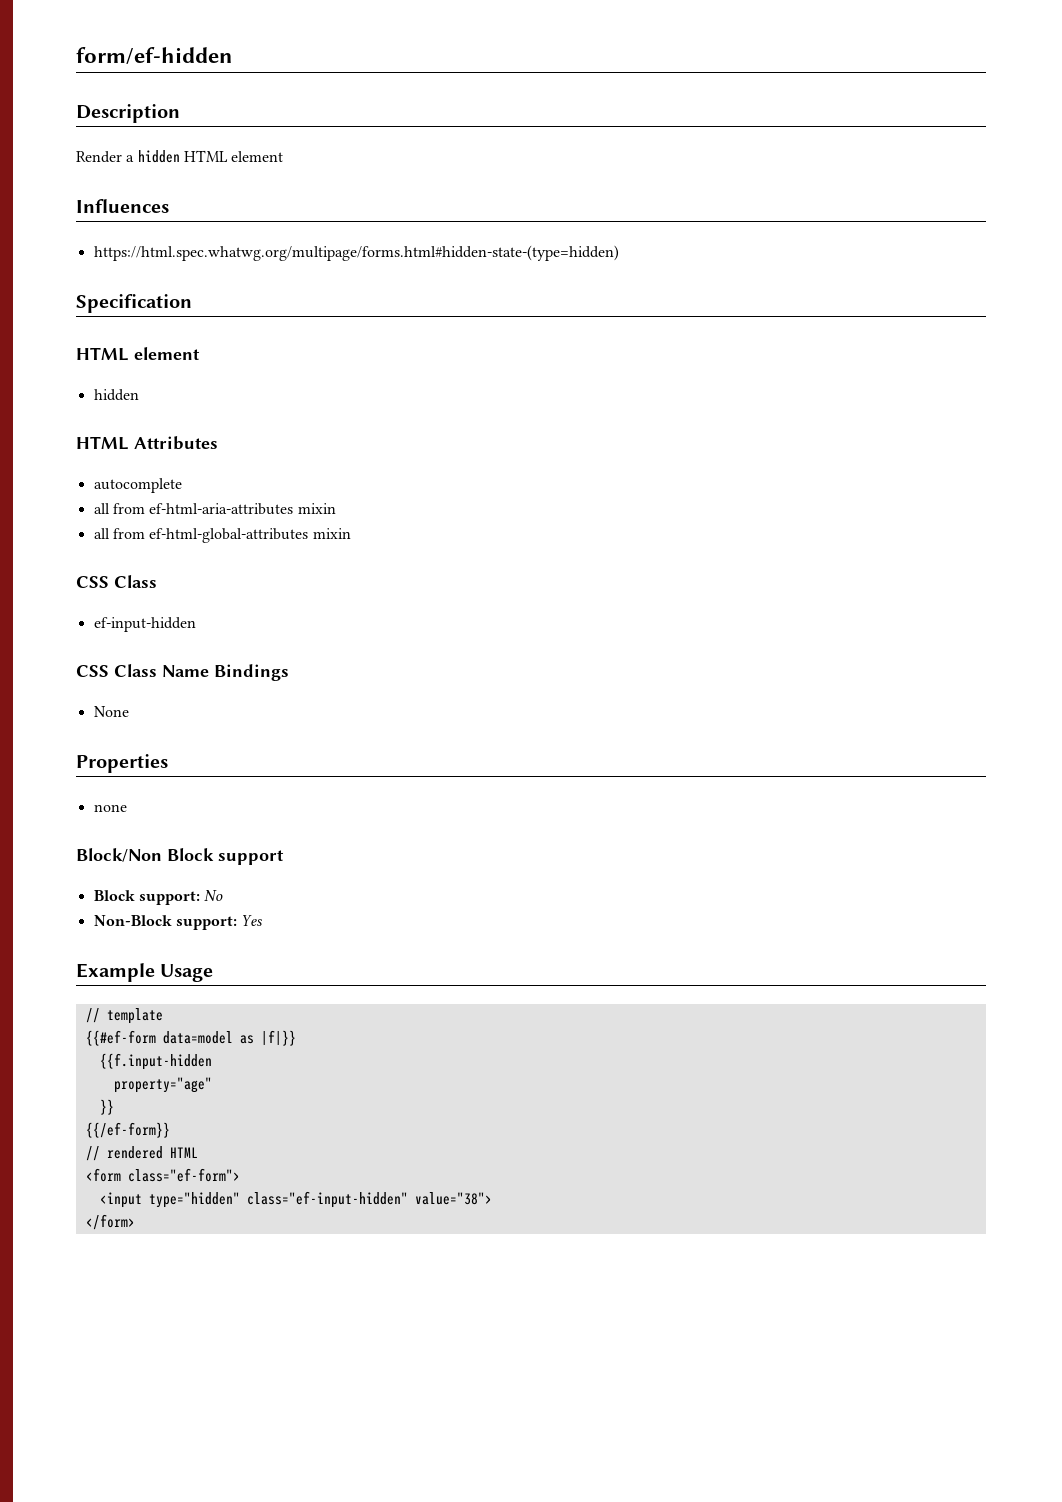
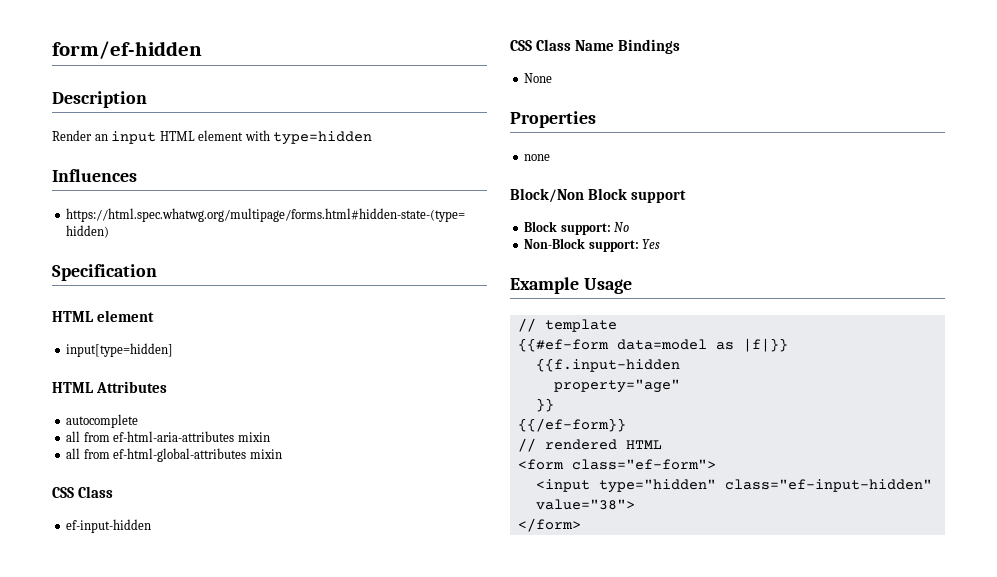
- Render a hidden HTML element
+ Render an input HTML element with type=hidden
  Specification
  HTML element
- hidden
+ input[type=hidden]

